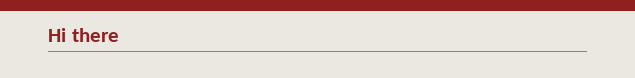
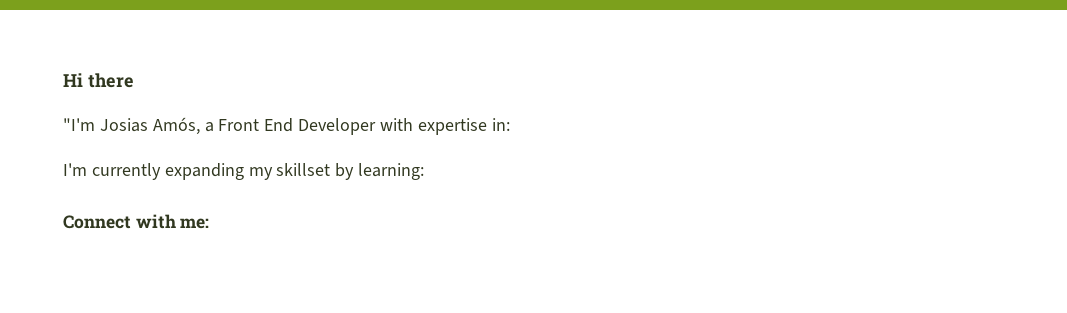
+ "I'm Josias Amós, a Front End Developer with expertise in:
+ I'm currently expanding my skillset by learning:
+ Connect with me:

